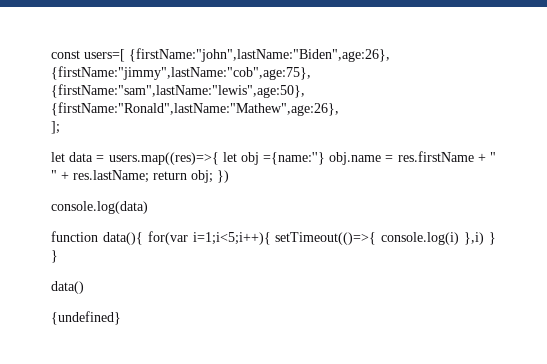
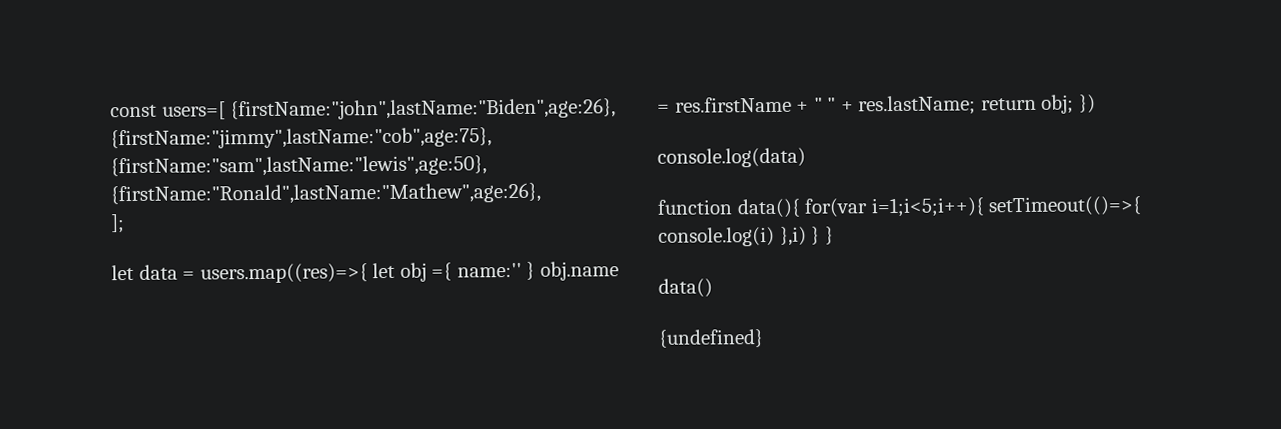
- let data = users.map((res)=>{ let obj ={name:''} obj.name = res.firstName + " " + res.lastName; return obj; })
+ let data = users.map((res)=>{ let obj ={ name:'' } obj.name = res.firstName + " " + res.lastName; return obj; })

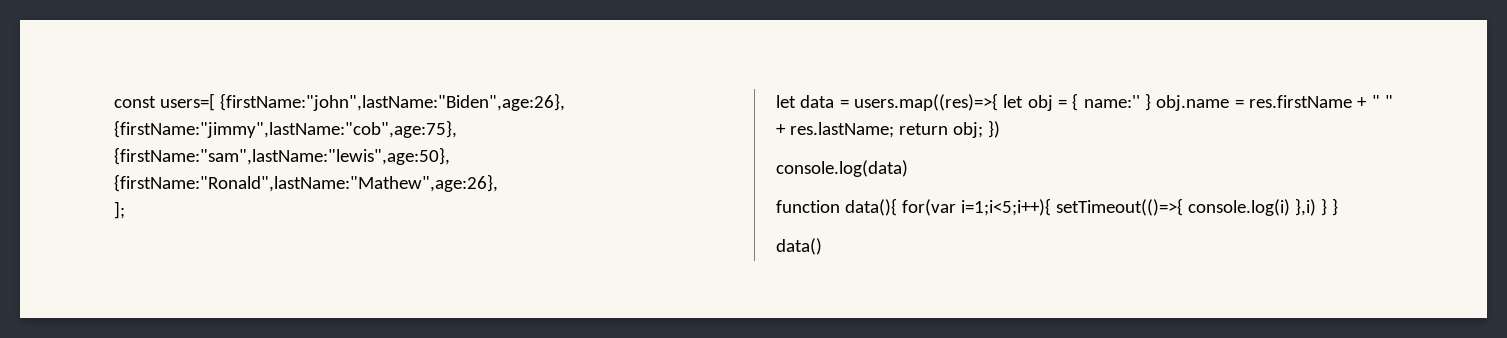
- let data = users.map((res)=>{ let obj ={ name:'' } obj.name = res.firstName + " " + res.lastName; return obj; })
+ let data = users.map((res)=>{ let obj = { name:'' } obj.name = res.firstName + " " + res.lastName; return obj; })
- {undefined}

